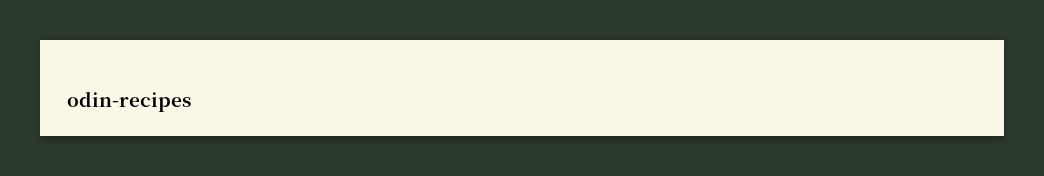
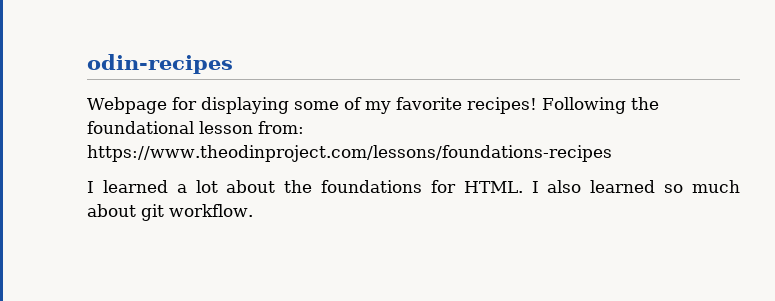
+ Webpage for displaying some of my favorite recipes! Following the foundational lesson from: https://www.theodinproject.com/lessons/foundations-recipes
+ I learned a lot about the foundations for HTML. I also learned so much about git workflow.

